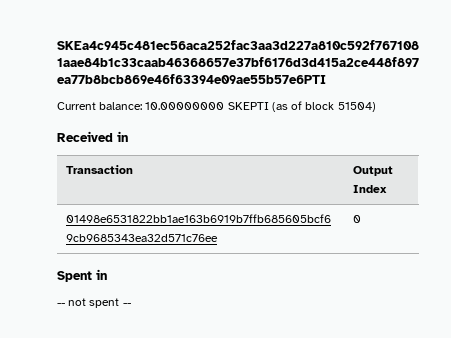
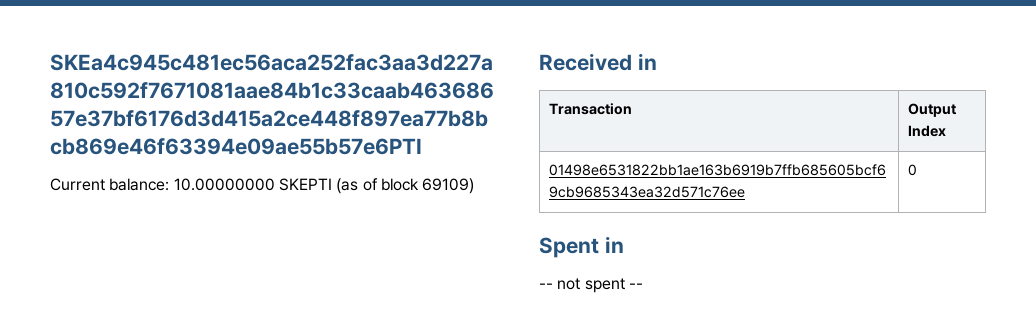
- Current balance: 10.00000000 SKEPTI (as of block 51504)
+ Current balance: 10.00000000 SKEPTI (as of block 69109)

